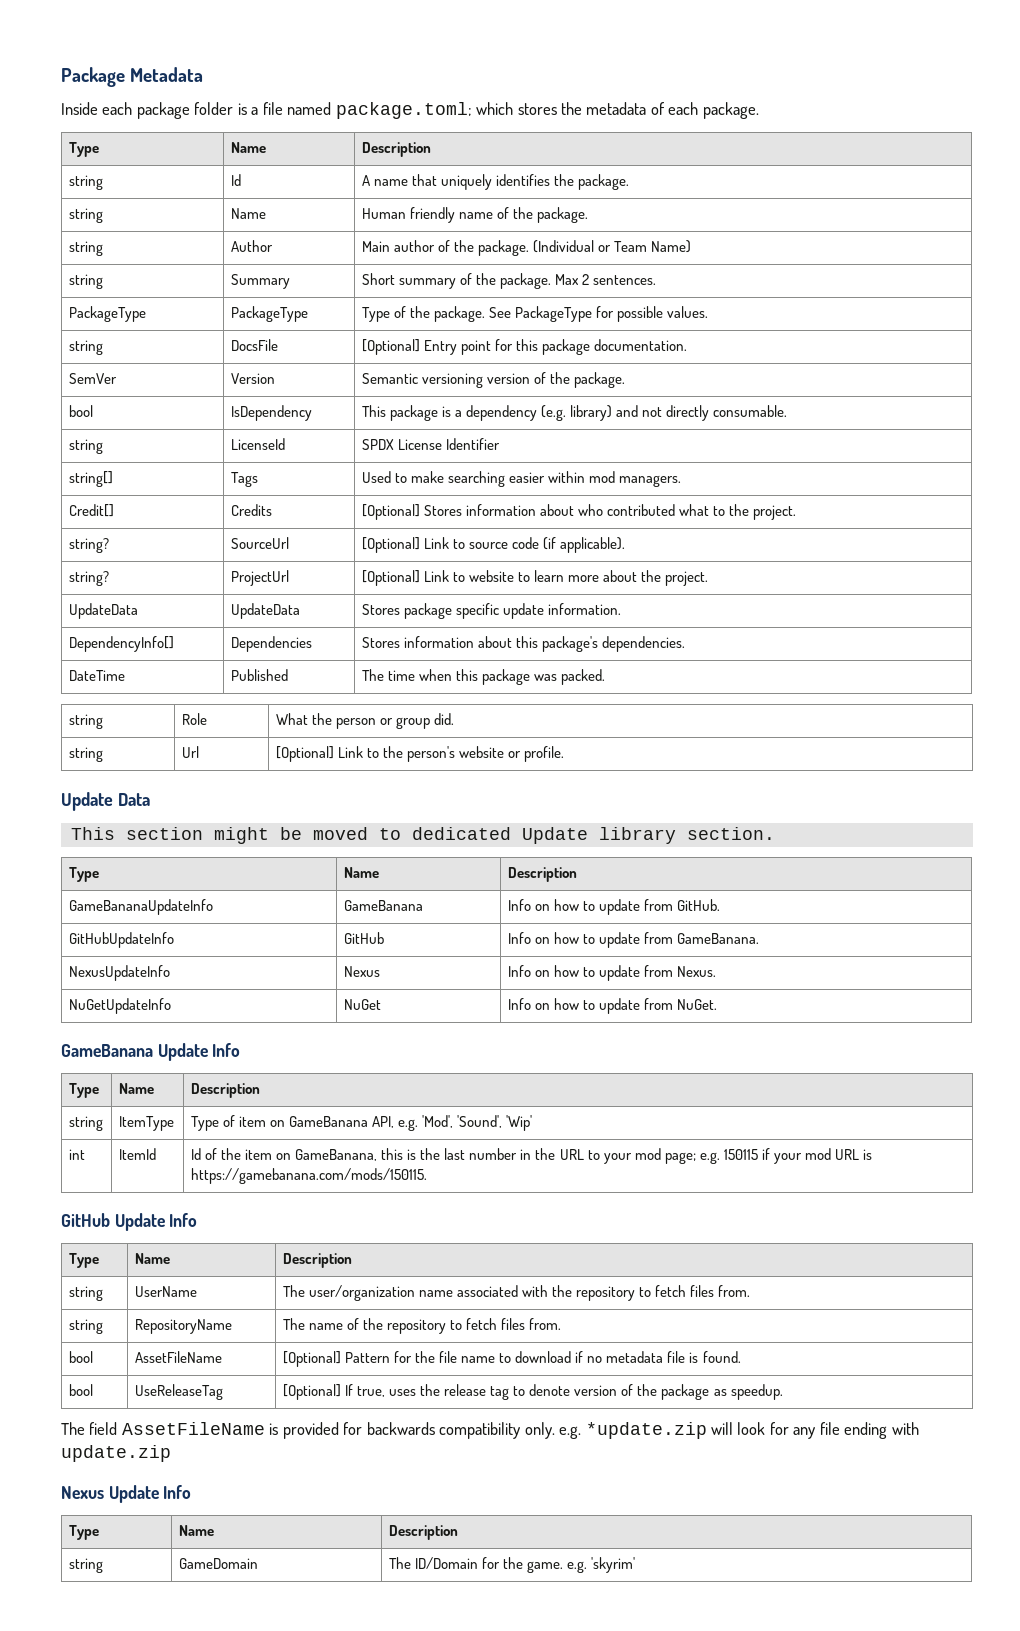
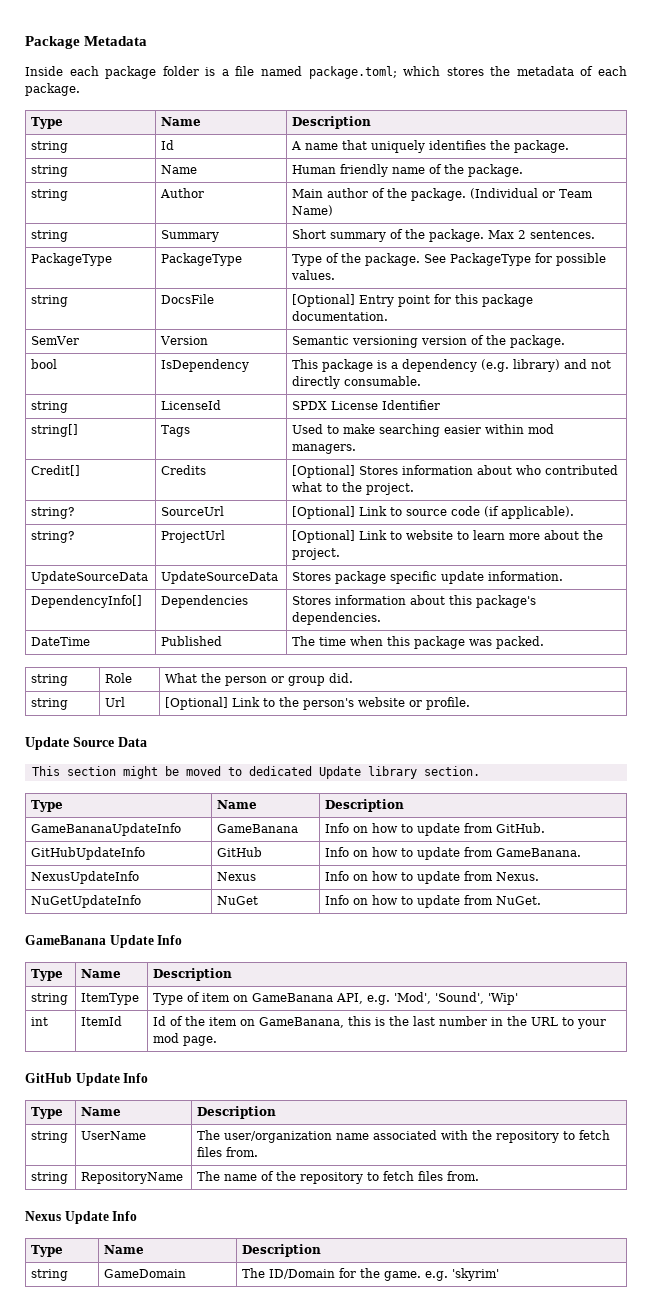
- UpdateData | UpdateData | Stores package specific update information.
+ UpdateSourceData | UpdateSourceData | Stores package specific update information.
- Update Data
+ Update Source Data
- int | ItemId | Id of the item on GameBanana, this is the last number in the URL to your mod page; e.g. 150115 if your mod URL is https://gamebanana.com/mods/150115.
+ int | ItemId | Id of the item on GameBanana, this is the last number in the URL to your mod page.
- bool | AssetFileName | [Optional] Pattern for the file name to download if no metadata file is found.
- bool | UseReleaseTag | [Optional] If true, uses the release tag to denote version of the package as speedup.
- The field AssetFileName is provided for backwards compatibility only. e.g. *update.zip will look for any file ending with update.zip

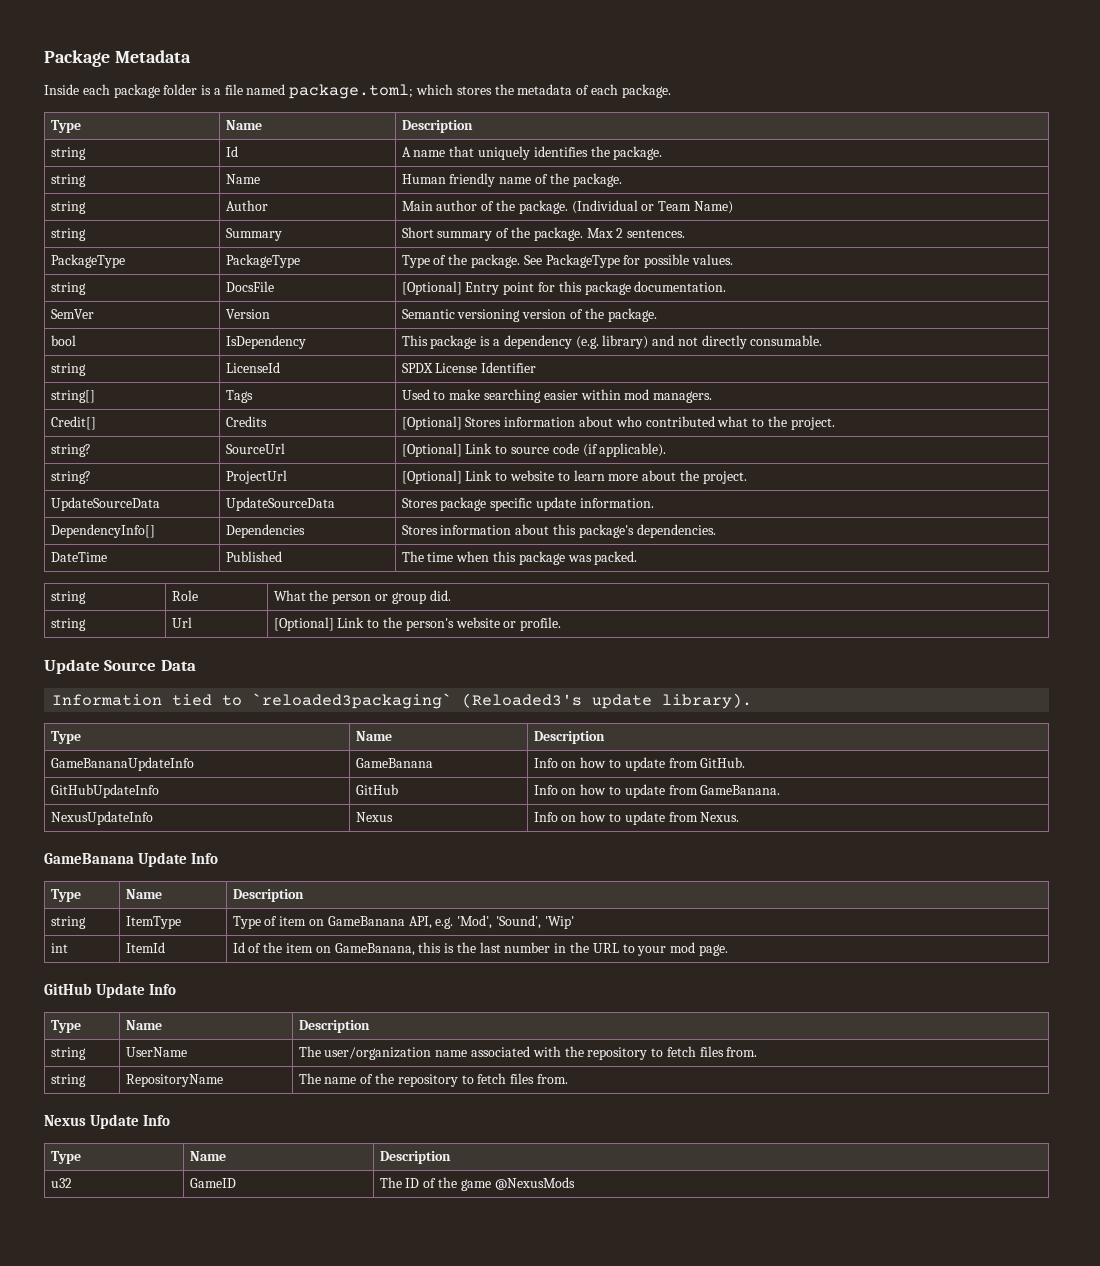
- This section might be moved to dedicated Update library section.
+ Information tied to `reloaded3packaging` (Reloaded3's update library).
- NuGetUpdateInfo | NuGet | Info on how to update from NuGet.
- string | GameDomain | The ID/Domain for the game. e.g. 'skyrim'
+ u32 | GameID | The ID of the game @NexusMods

